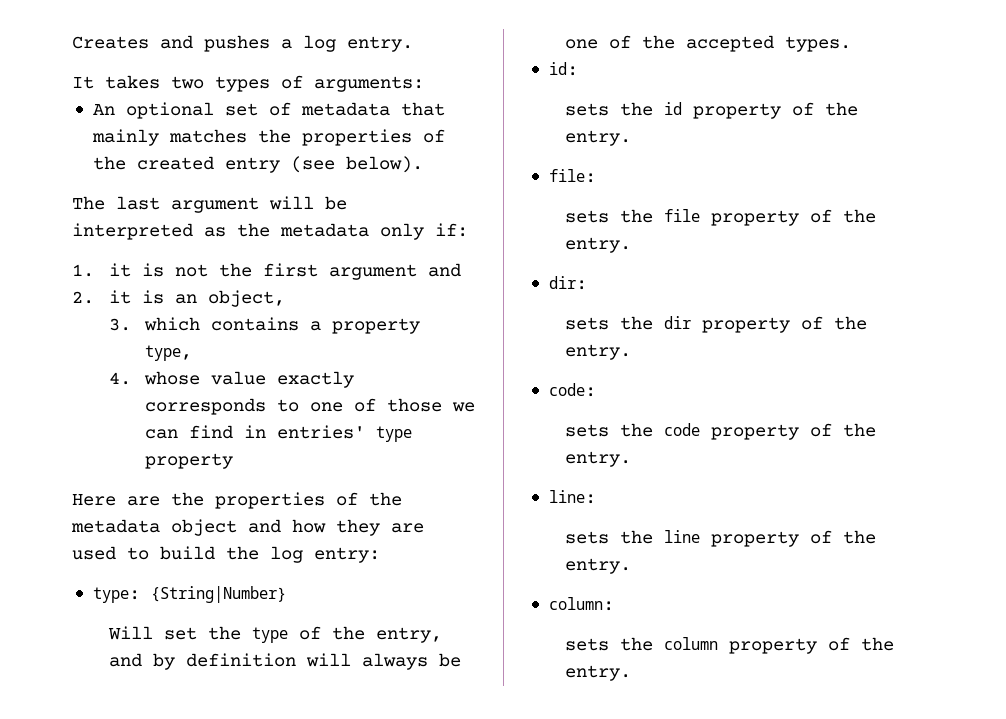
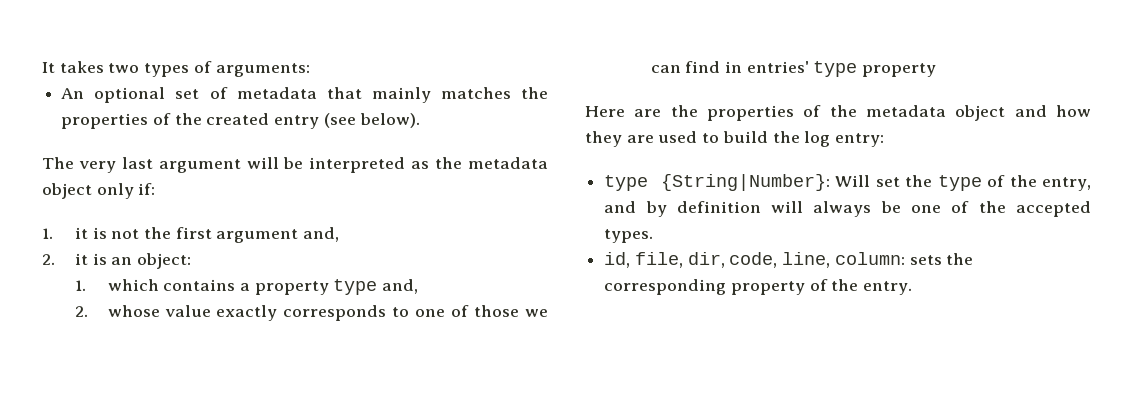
- Creates and pushes a log entry.
- The last argument will be interpreted as the metadata only if:
+ The very last argument will be interpreted as the metadata object only if:
- 1. it is not the first argument and
+ 1. it is not the first argument and,
- 2. it is an object,
- 3. which contains a property type,
- 4. whose value exactly corresponds to one of those we can find in entries' type property
+ 2. it is an object:
+ 1. which contains a property type and,
+ 2. whose value exactly corresponds to one of those we can find in entries' type property
- type: {String|Number}
- Will set the type of the entry, and by definition will always be one of the accepted types.
+ type {String|Number}: Will set the type of the entry, and by definition will always be one of the accepted types.
- id:
- sets the id property of the entry.
- file:
- sets the file property of the entry.
- dir:
- sets the dir property of the entry.
- code:
- sets the code property of the entry.
- line:
- sets the line property of the entry.
- column:
- sets the column property of the entry.
+ id, file, dir, code, line, column: sets the corresponding property of the entry.

